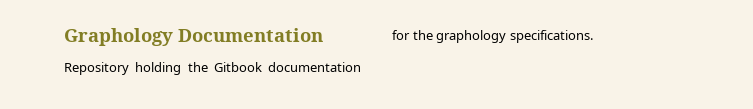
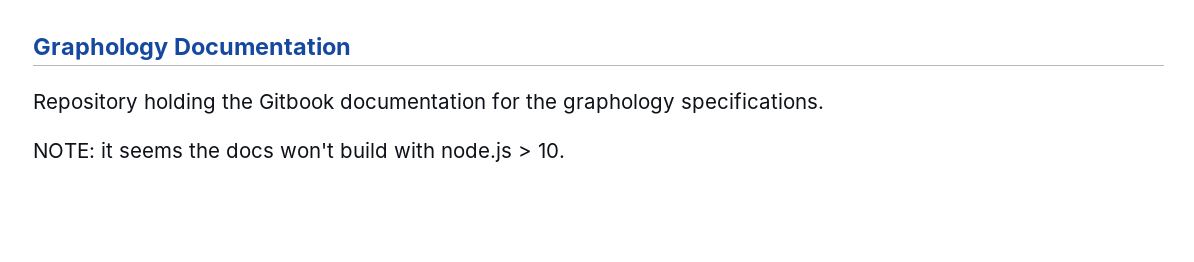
+ NOTE: it seems the docs won't build with node.js > 10.

